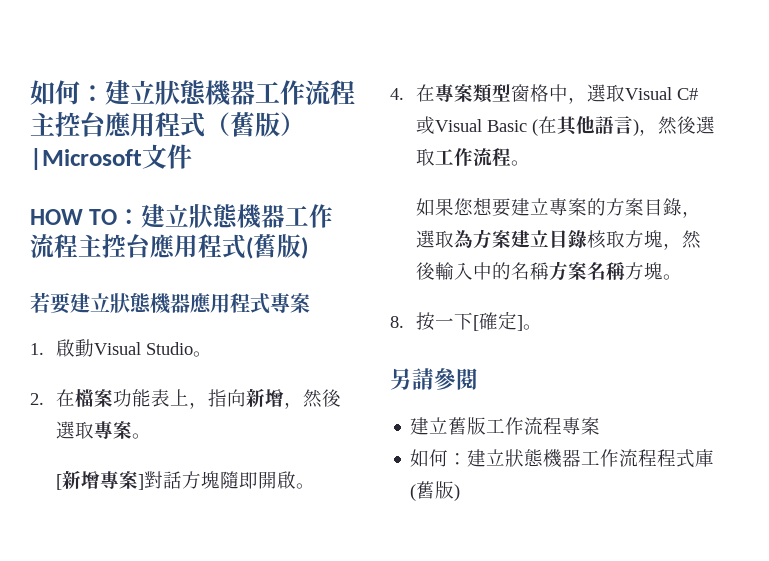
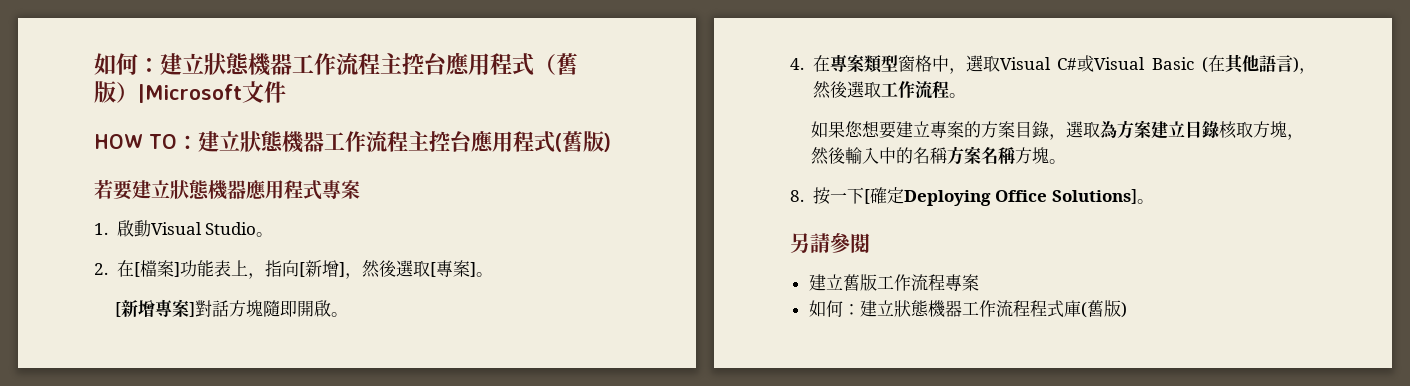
- 2.在檔案功能表上，指向新增，然後選取專案。
+ 2.在[檔案]功能表上，指向[新增]，然後選取[專案]。
- 8.按一下[確定]。
+ 8.按一下[確定Deploying Office Solutions]。

